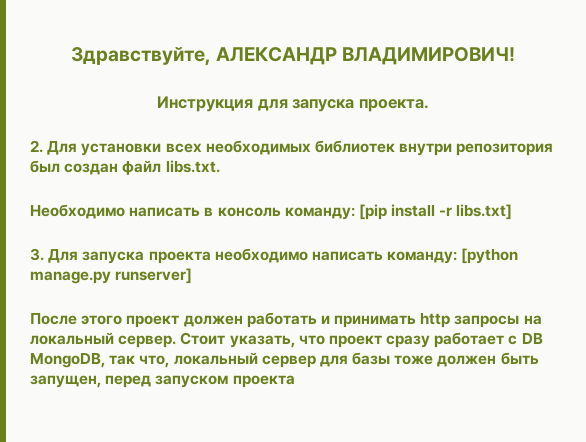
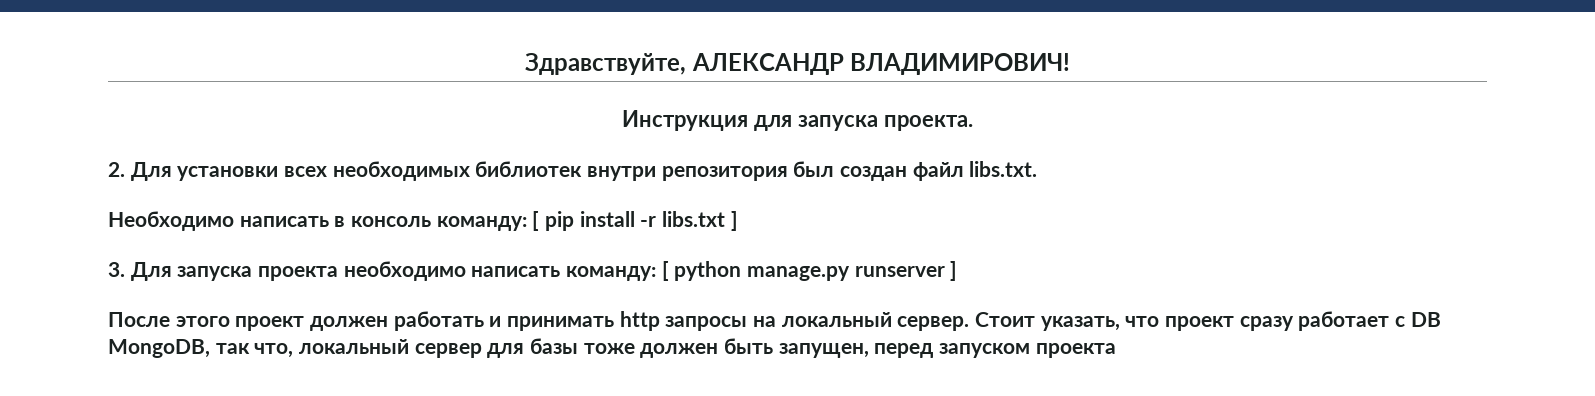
- Необходимо написать в консоль команду: [pip install -r libs.txt]
+ Необходимо написать в консоль команду: [ pip install -r libs.txt ]
- 3. Для запуска проекта необходимо написать команду: [python manage.py runserver]
+ 3. Для запуска проекта необходимо написать команду: [ python manage.py runserver ]

